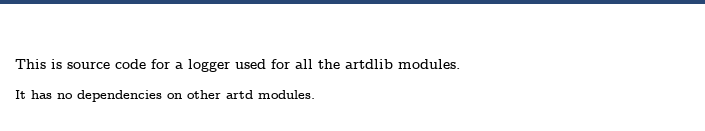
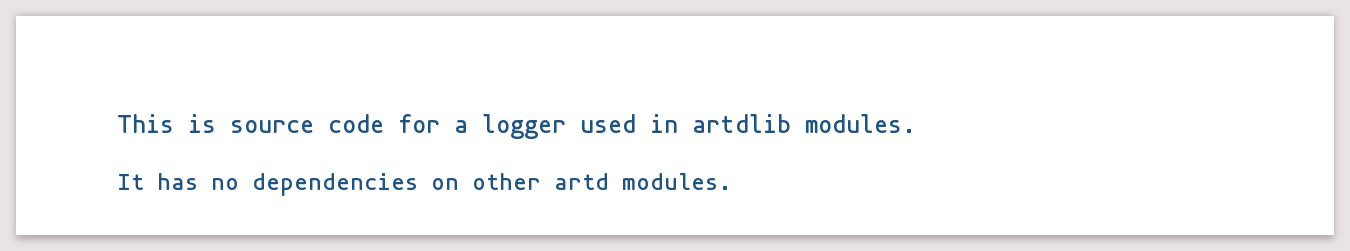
- This is source code for a logger used for all the artdlib modules.
+ This is source code for a logger used in artdlib modules.

